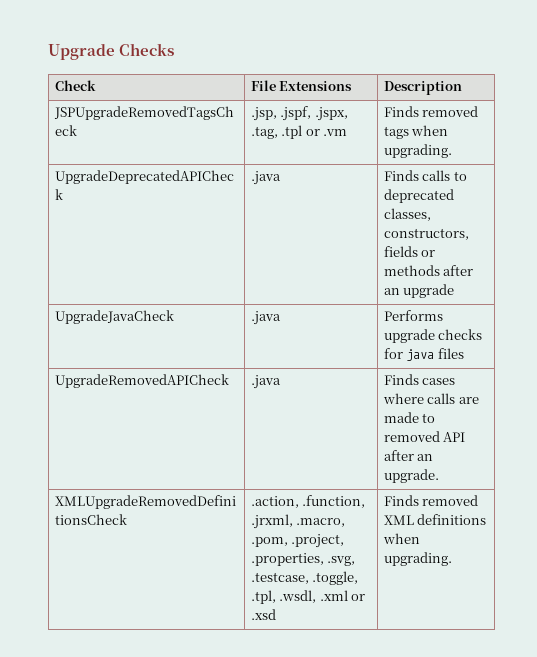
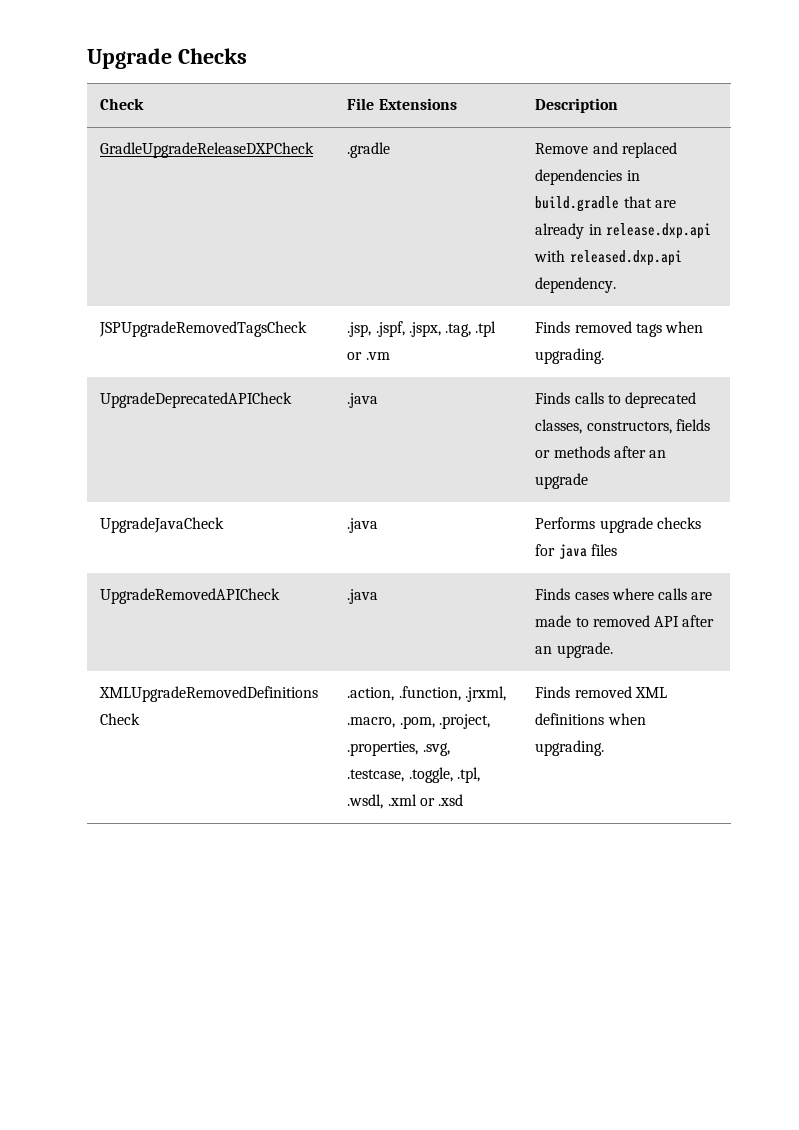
+ GradleUpgradeReleaseDXPCheck | .gradle | Remove and replaced dependencies in build.gradle that are already in release.dxp.api with released.dxp.api dependency.

